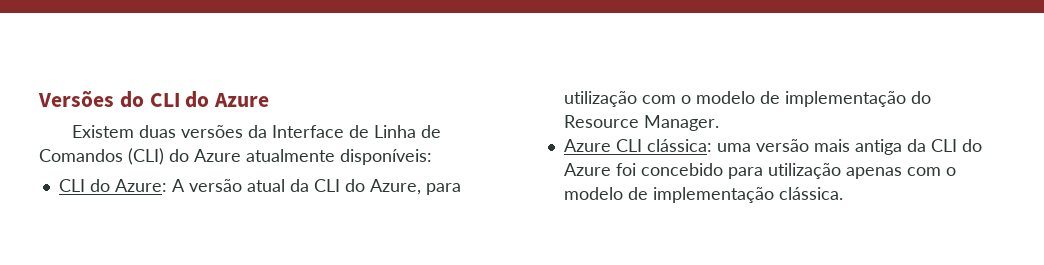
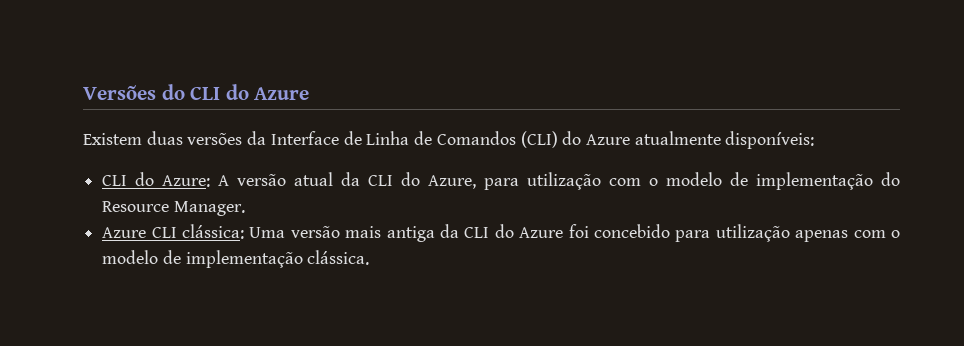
- Azure CLI clássica: uma versão mais antiga da CLI do Azure foi concebido para utilização apenas com o modelo de implementação clássica.
+ Azure CLI clássica: Uma versão mais antiga da CLI do Azure foi concebido para utilização apenas com o modelo de implementação clássica.

